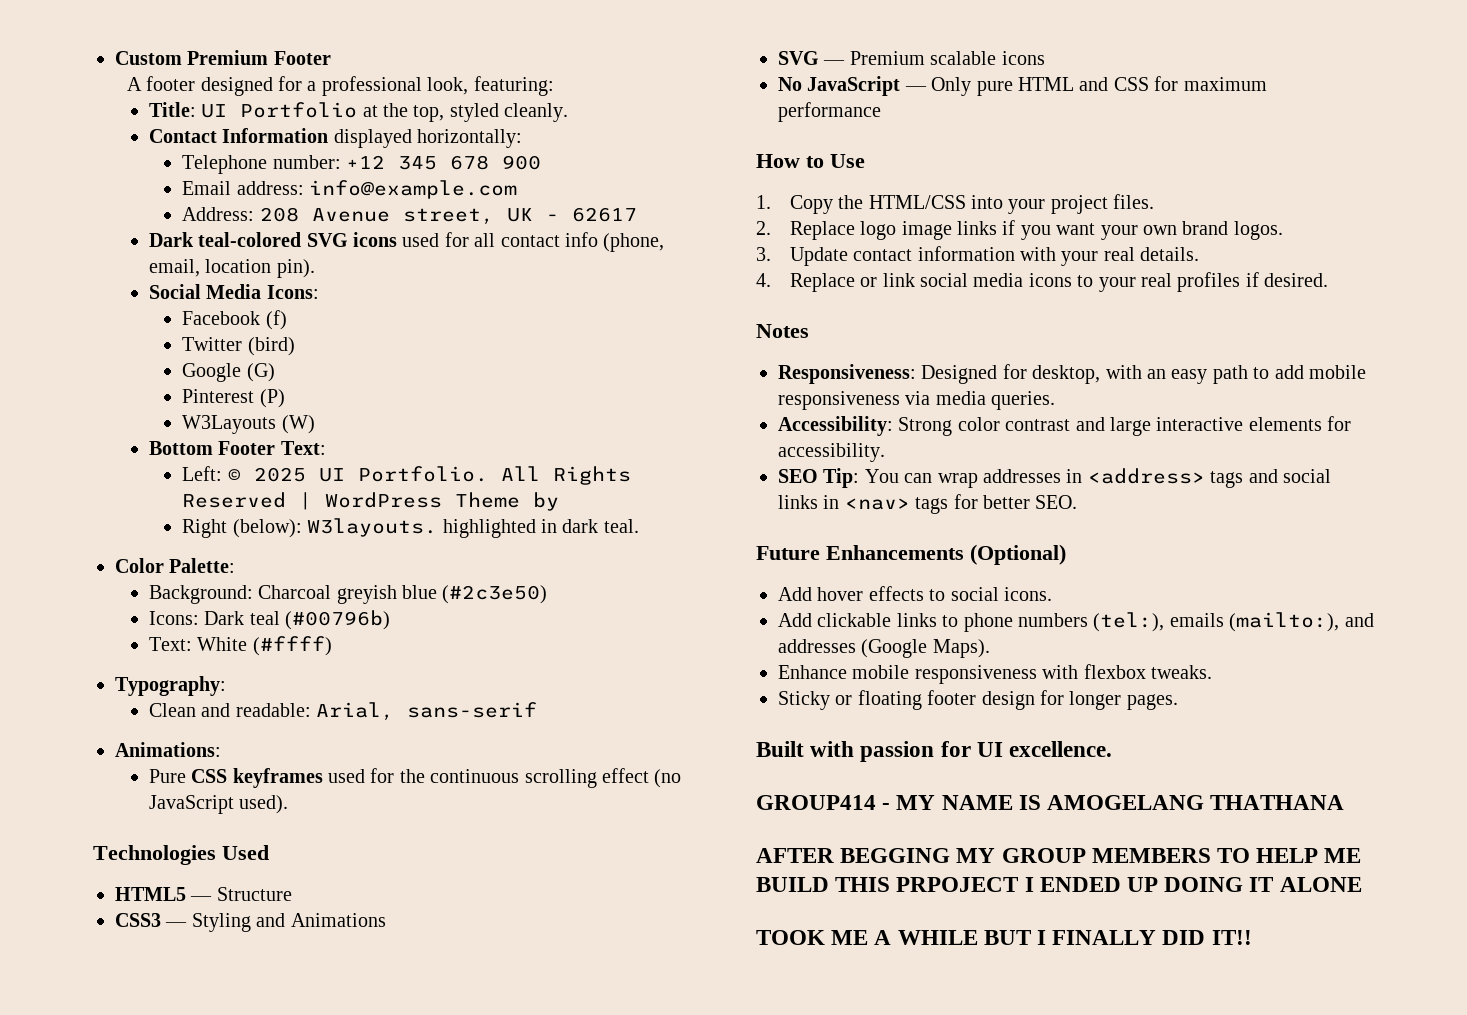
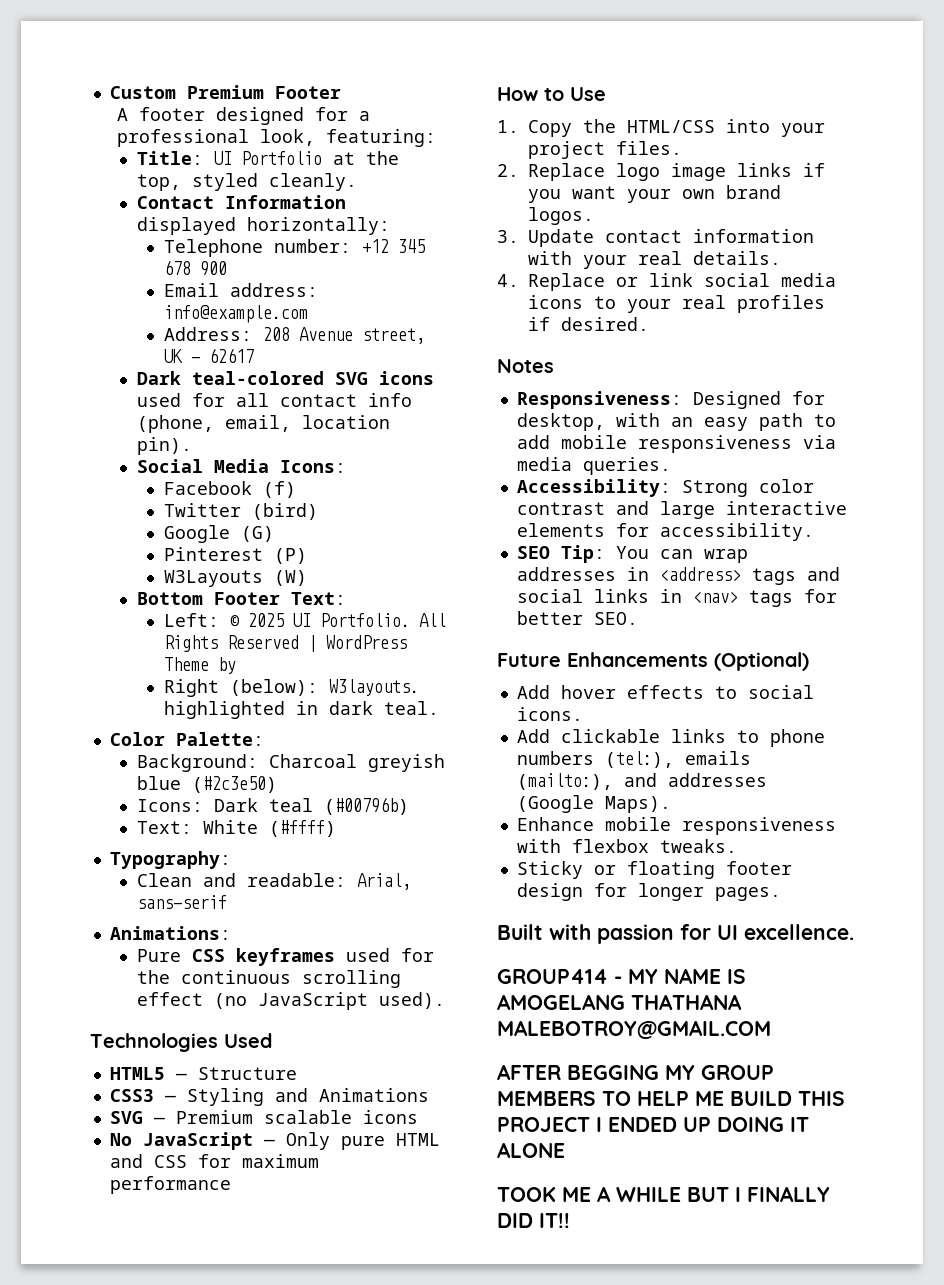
- GROUP414 - MY NAME IS AMOGELANG THATHANA
+ GROUP414 - MY NAME IS AMOGELANG THATHANA MALEBOTROY@GMAIL.COM
- AFTER BEGGING MY GROUP MEMBERS TO HELP ME BUILD THIS PRPOJECT I ENDED UP DOING IT ALONE
+ AFTER BEGGING MY GROUP MEMBERS TO HELP ME BUILD THIS PROJECT I ENDED UP DOING IT ALONE

